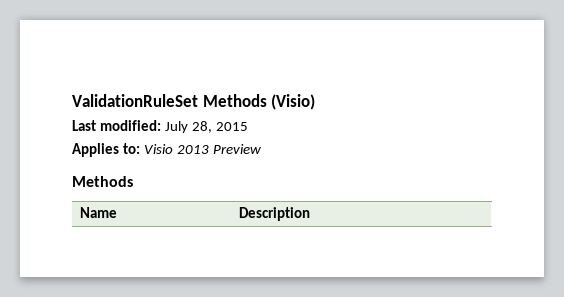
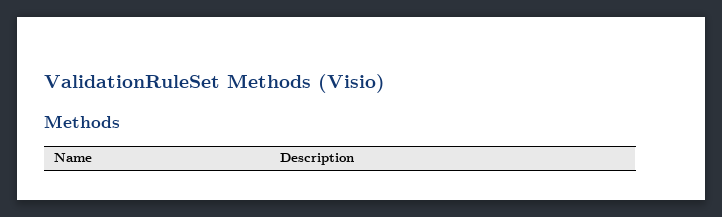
- Last modified: July 28, 2015
- Applies to: Visio 2013 Preview

